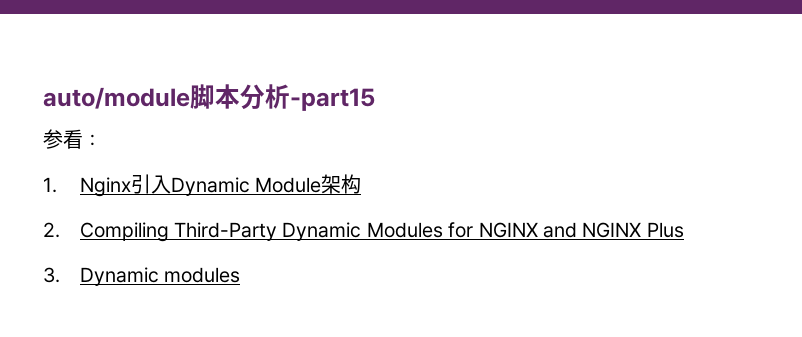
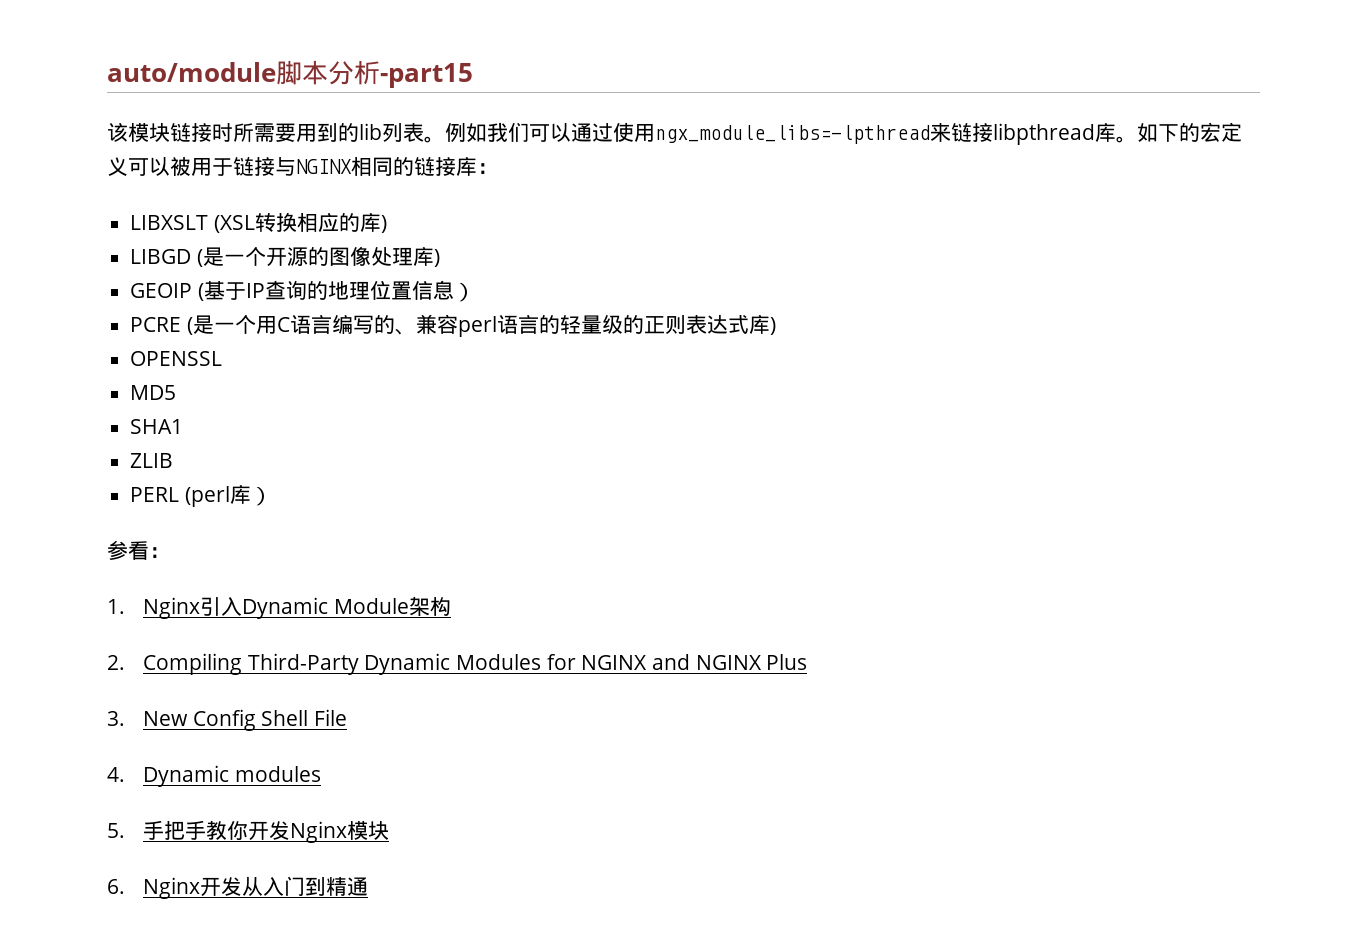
+ 该模块链接时所需要用到的lib列表。例如我们可以通过使用ngx_module_libs=-lpthread来链接libpthread库。如下的宏定义可以被用于链接与NGINX相同的链接库：
+ LIBXSLT (XSL转换相应的库)
+ LIBGD (是一个开源的图像处理库)
+ GEOIP (基于IP查询的地理位置信息）
+ PCRE (是一个用C语言编写的、兼容perl语言的轻量级的正则表达式库)
+ OPENSSL
+ MD5
+ SHA1
+ ZLIB
+ PERL (perl库）
- 3. Dynamic modules
+ 3. New Config Shell File
+ 4. Dynamic modules
+ 5.手把手教你开发Nginx模块
+ 6. Nginx开发从入门到精通

